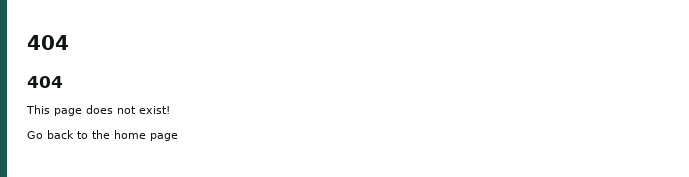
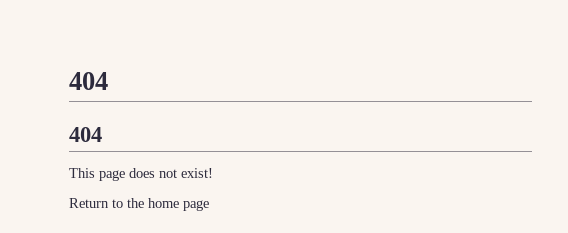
- Go back to the home page
+ Return to the home page

